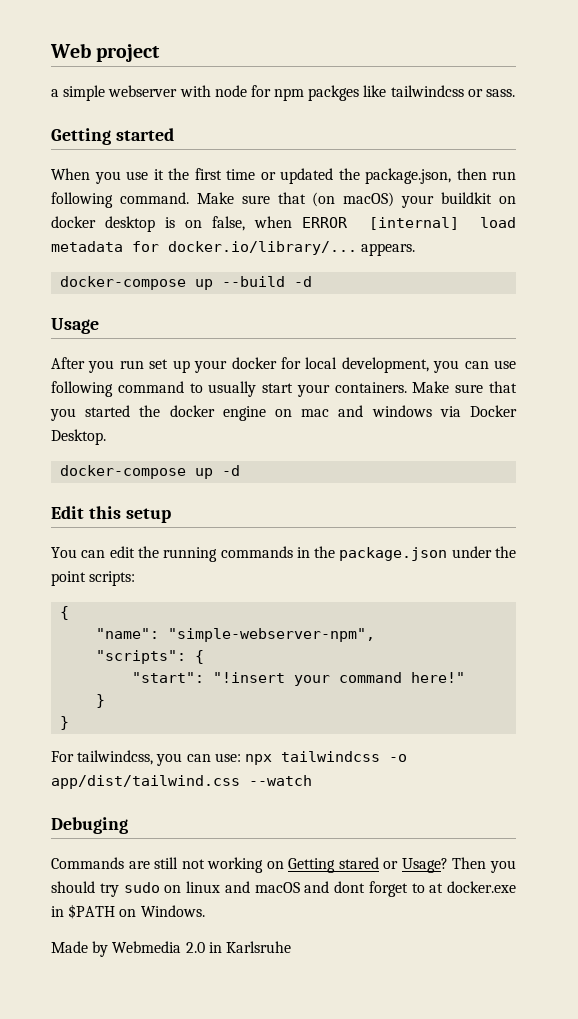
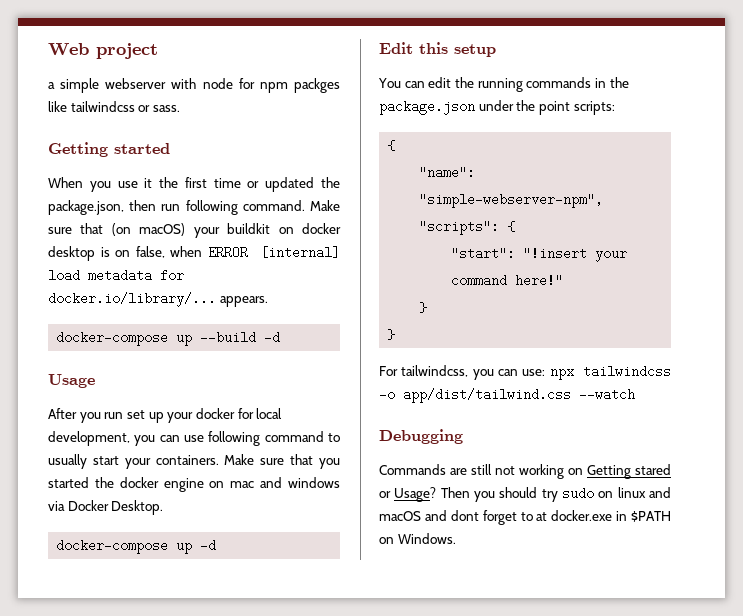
- Debuging
+ Debugging
- Made by Webmedia 2.0 in Karlsruhe

